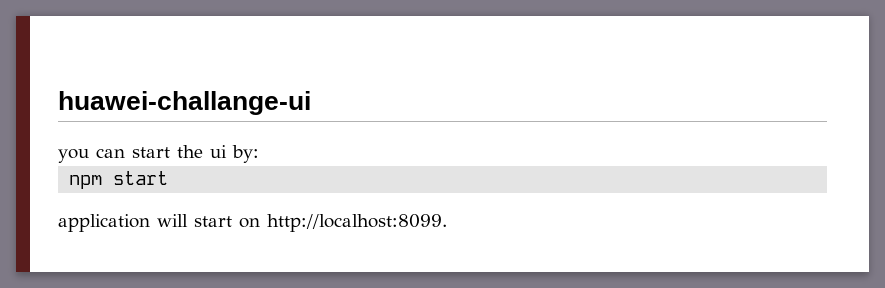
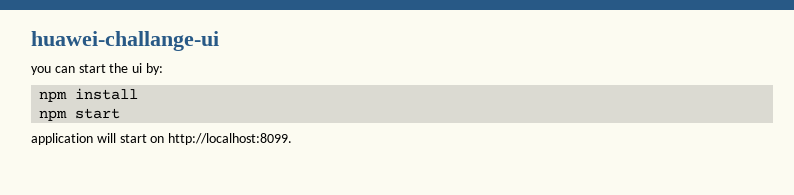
+ npm install

